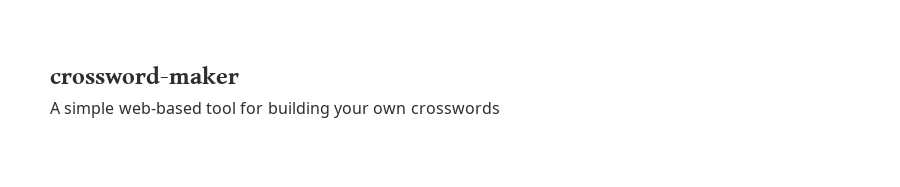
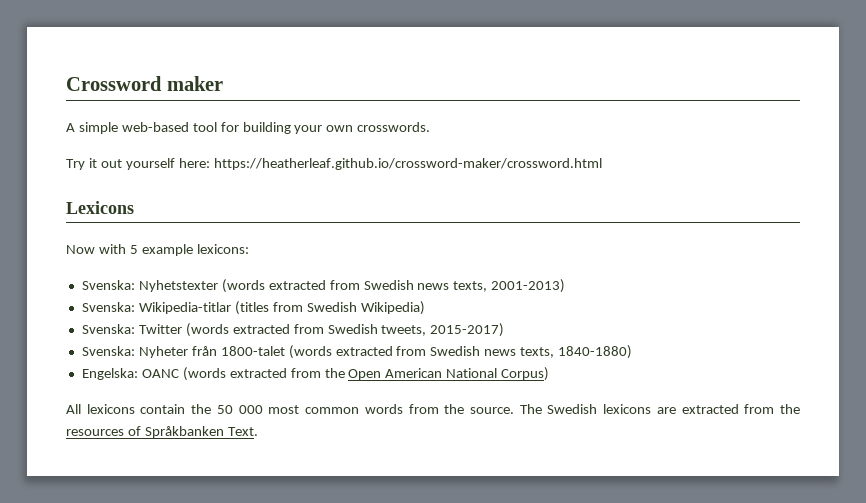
- crossword-maker
+ Crossword maker
- A simple web-based tool for building your own crosswords
+ A simple web-based tool for building your own crosswords.
+ Try it out yourself here: https://heatherleaf.github.io/crossword-maker/crossword.html
+ Lexicons
+ Now with 5 example lexicons:
+ Svenska: Nyhetstexter (words extracted from Swedish news texts, 2001-2013)
+ Svenska: Wikipedia-titlar (titles from Swedish Wikipedia)
+ Svenska: Twitter (words extracted from Swedish tweets, 2015-2017)
+ Svenska: Nyheter från 1800-talet (words extracted from Swedish news texts, 1840-1880)
+ Engelska: OANC (words extracted from the Open American National Corpus)
+ All lexicons contain the 50 000 most common words from the source. The Swedish lexicons are extracted from the resources of Språkbanken Text.

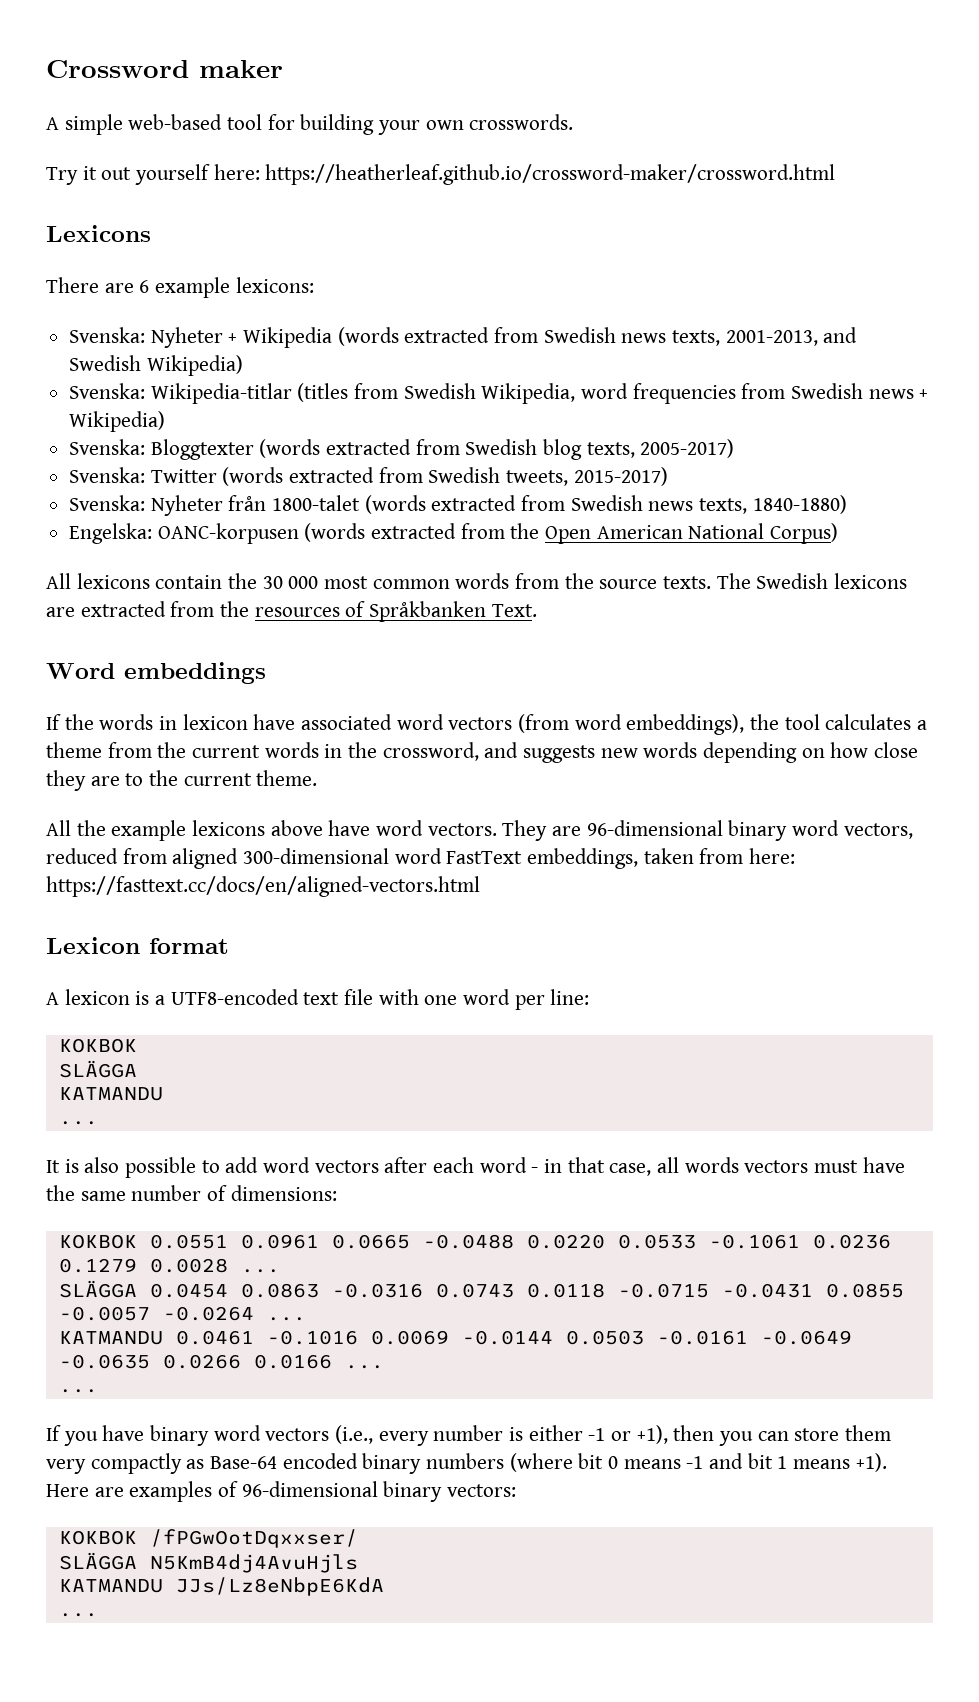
- Now with 5 example lexicons:
+ There are 6 example lexicons:
- Svenska: Nyhetstexter (words extracted from Swedish news texts, 2001-2013)
+ Svenska: Nyheter + Wikipedia (words extracted from Swedish news texts, 2001-2013, and Swedish Wikipedia)
- Svenska: Wikipedia-titlar (titles from Swedish Wikipedia)
+ Svenska: Wikipedia-titlar (titles from Swedish Wikipedia, word frequencies from Swedish news + Wikipedia)
+ Svenska: Bloggtexter (words extracted from Swedish blog texts, 2005-2017)
- Engelska: OANC (words extracted from the Open American National Corpus)
+ Engelska: OANC-korpusen (words extracted from the Open American National Corpus)
- All lexicons contain the 50 000 most common words from the source.
+ All lexicons contain the 30 000 most common words from the source texts.
+ Word embeddings
+ If the words in lexicon have associated word vectors (from word embeddings), the tool calculates a theme from the current words in the crossword, and suggests new words depending on how close they are to the current theme.
+ All the example lexicons above have word vectors. They are 96-dimensional binary word vectors, reduced from aligned 300-dimensional word FastText embeddings, taken from here: https://fasttext.cc/docs/en/aligned-vectors.html
+ Lexicon format
+ A lexicon is a UTF8-encoded text file with one word per line:
+ KOKBOK
+ SLÄGGA
+ KATMANDU
+ ...
+ It is also possible to add word vectors after each word - in that case, all words vectors must have the same number of dimensions:
+ KOKBOK 0.0551 0.0961 0.0665 -0.0488 0.0220 0.0533 -0.1061 0.0236 0.1279 0.0028 ...
+ SLÄGGA 0.0454 0.0863 -0.0316 0.0743 0.0118 -0.0715 -0.0431 0.0855 -0.0057 -0.0264 ...
+ KATMANDU 0.0461 -0.1016 0.0069 -0.0144 0.0503 -0.0161 -0.0649 -0.0635 0.0266 0.0166 ...
+ ...
+ If you have binary word vectors (i.e., every number is either -1 or +1), then you can store them very compactly as Base-64 encoded binary numbers (where bit 0 means -1 and bit 1 means +1). Here are examples of 96-dimensional binary vectors:
+ KOKBOK /fPGwOotDqxxser/
+ SLÄGGA N5KmB4dj4AvuHjls
+ KATMANDU JJs/Lz8eNbpE6KdA
+ ...

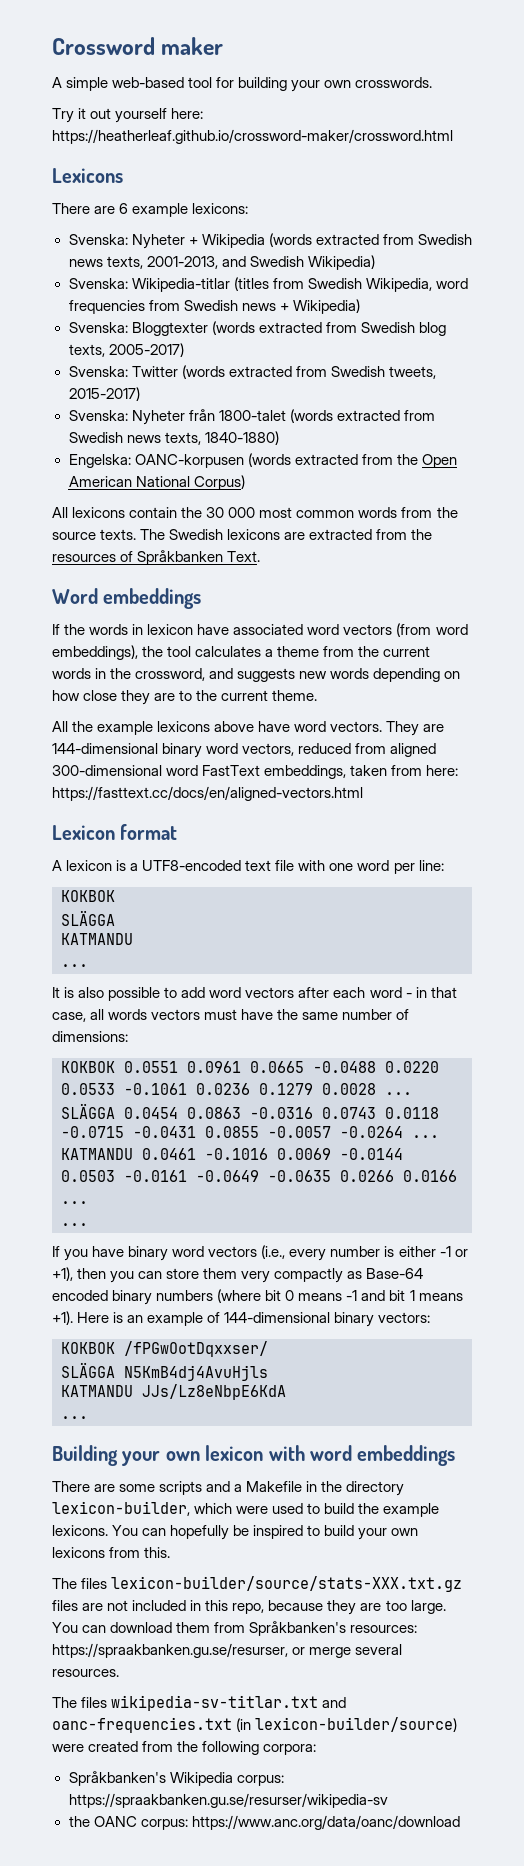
- They are 96-dimensional binary word vectors, reduced from aligned 300-dimensional word FastText embeddings, taken from here: https://fasttext.cc/docs/en/aligned-vectors.html
+ They are 144-dimensional binary word vectors, reduced from aligned 300-dimensional word FastText embeddings, taken from here: https://fasttext.cc/docs/en/aligned-vectors.html
- Here are examples of 96-dimensional binary vectors:
+ Here is an example of 144-dimensional binary vectors:
+ Building your own lexicon with word embeddings
+ There are some scripts and a Makefile in the directory lexicon-builder, which were used to build the example lexicons. You can hopefully be inspired to build your own lexicons from this.
+ The files lexicon-builder/source/stats-XXX.txt.gz files are not included in this repo, because they are too large. You can download them from Språkbanken's resources: https://spraakbanken.gu.se/resurser, or merge several resources.
+ The files wikipedia-sv-titlar.txt and oanc-frequencies.txt (in lexicon-builder/source) were created from the following corpora:
+ Språkbanken's Wikipedia corpus: https://spraakbanken.gu.se/resurser/wikipedia-sv
+ the OANC corpus: https://www.anc.org/data/oanc/download

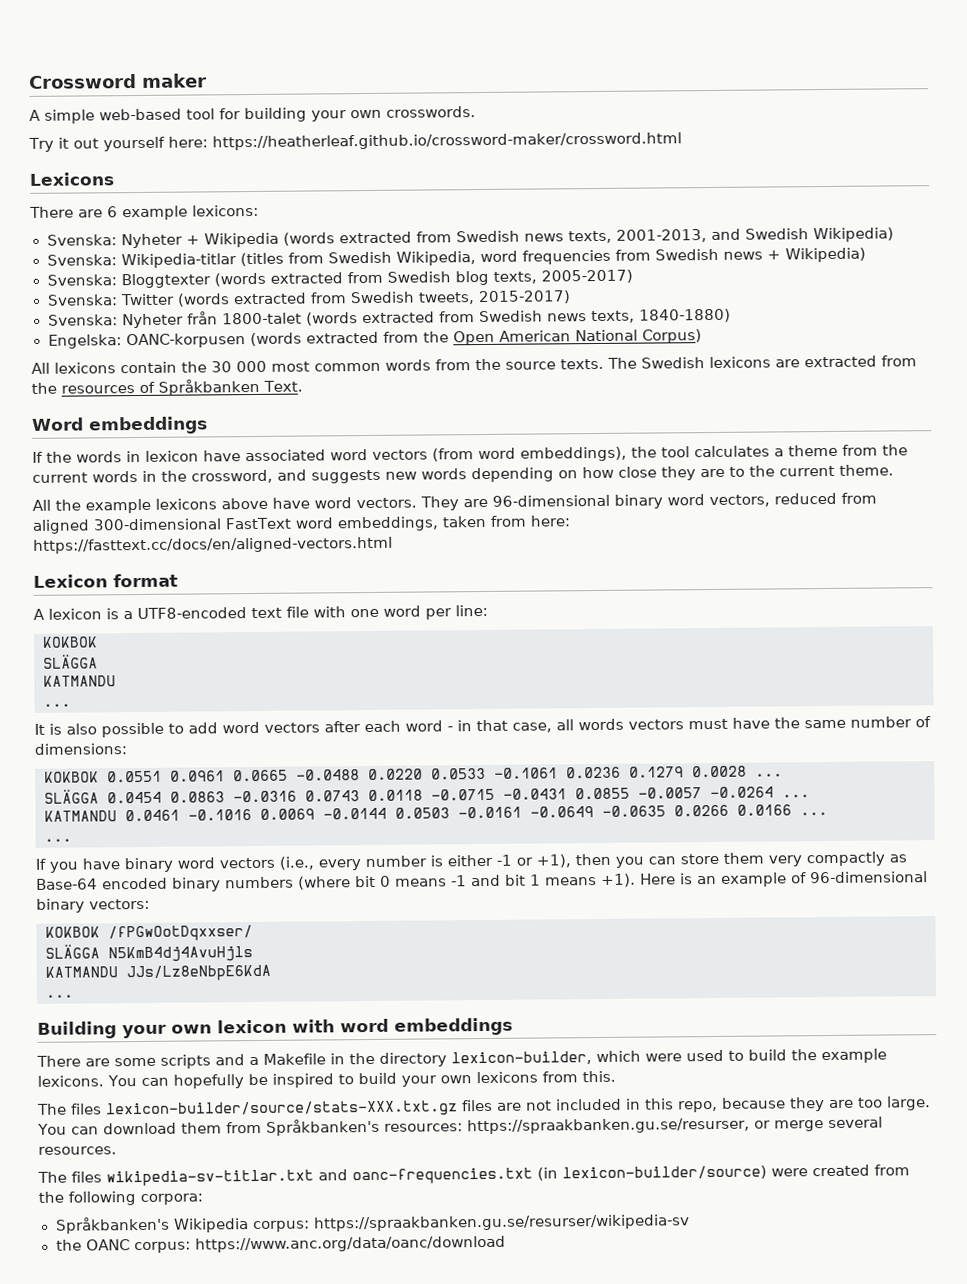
- They are 144-dimensional binary word vectors, reduced from aligned 300-dimensional word FastText embeddings, taken from here: https://fasttext.cc/docs/en/aligned-vectors.html
+ They are 96-dimensional binary word vectors, reduced from aligned 300-dimensional FastText word embeddings, taken from here: https://fasttext.cc/docs/en/aligned-vectors.html
- Here is an example of 144-dimensional binary vectors:
+ Here is an example of 96-dimensional binary vectors:

